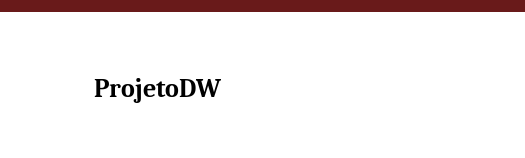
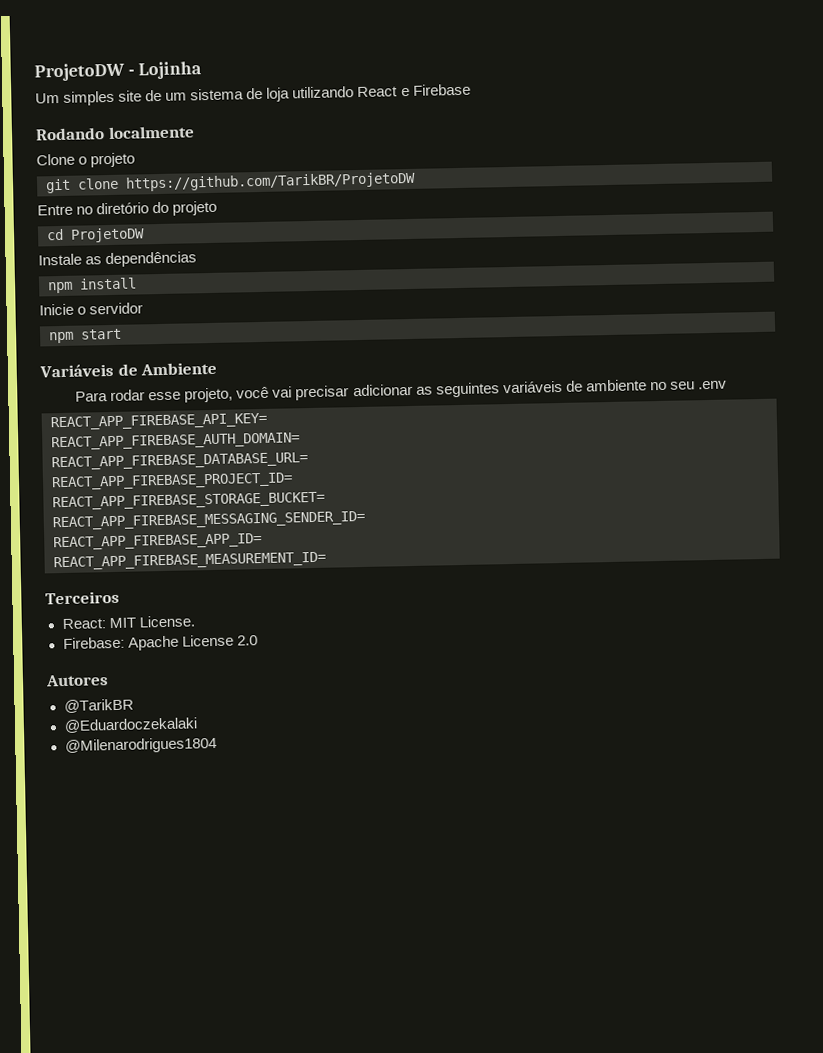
- ProjetoDW
+ ProjetoDW - Lojinha
+ Um simples site de um sistema de loja utilizando React e Firebase
+ Rodando localmente
+ Clone o projeto
+ git clone https://github.com/TarikBR/ProjetoDW
+ Entre no diretório do projeto
+ cd ProjetoDW
+ Instale as dependências
+ npm install
+ Inicie o servidor
+ npm start
+ Variáveis de Ambiente
+ Para rodar esse projeto, você vai precisar adicionar as seguintes variáveis de ambiente no seu .env
+ REACT_APP_FIREBASE_API_KEY=
+ REACT_APP_FIREBASE_AUTH_DOMAIN=
+ REACT_APP_FIREBASE_DATABASE_URL=
+ REACT_APP_FIREBASE_PROJECT_ID=
+ REACT_APP_FIREBASE_STORAGE_BUCKET=
+ REACT_APP_FIREBASE_MESSAGING_SENDER_ID=
+ REACT_APP_FIREBASE_APP_ID=
+ REACT_APP_FIREBASE_MEASUREMENT_ID=
+ Terceiros
+ React: MIT License.
+ Firebase: Apache License 2.0
+ Autores
+ @TarikBR
+ @Eduardoczekalaki
+ @Milenarodrigues1804

